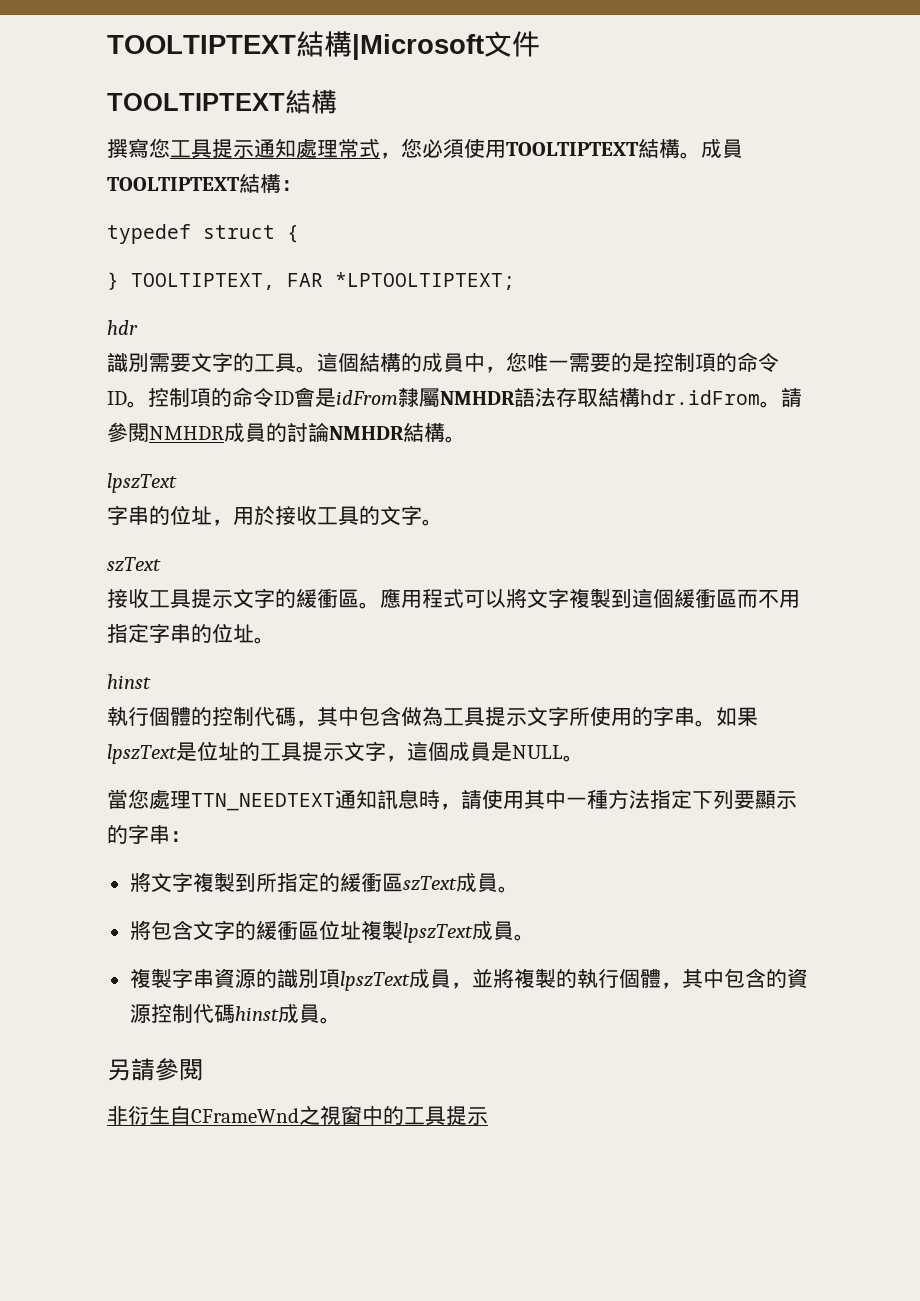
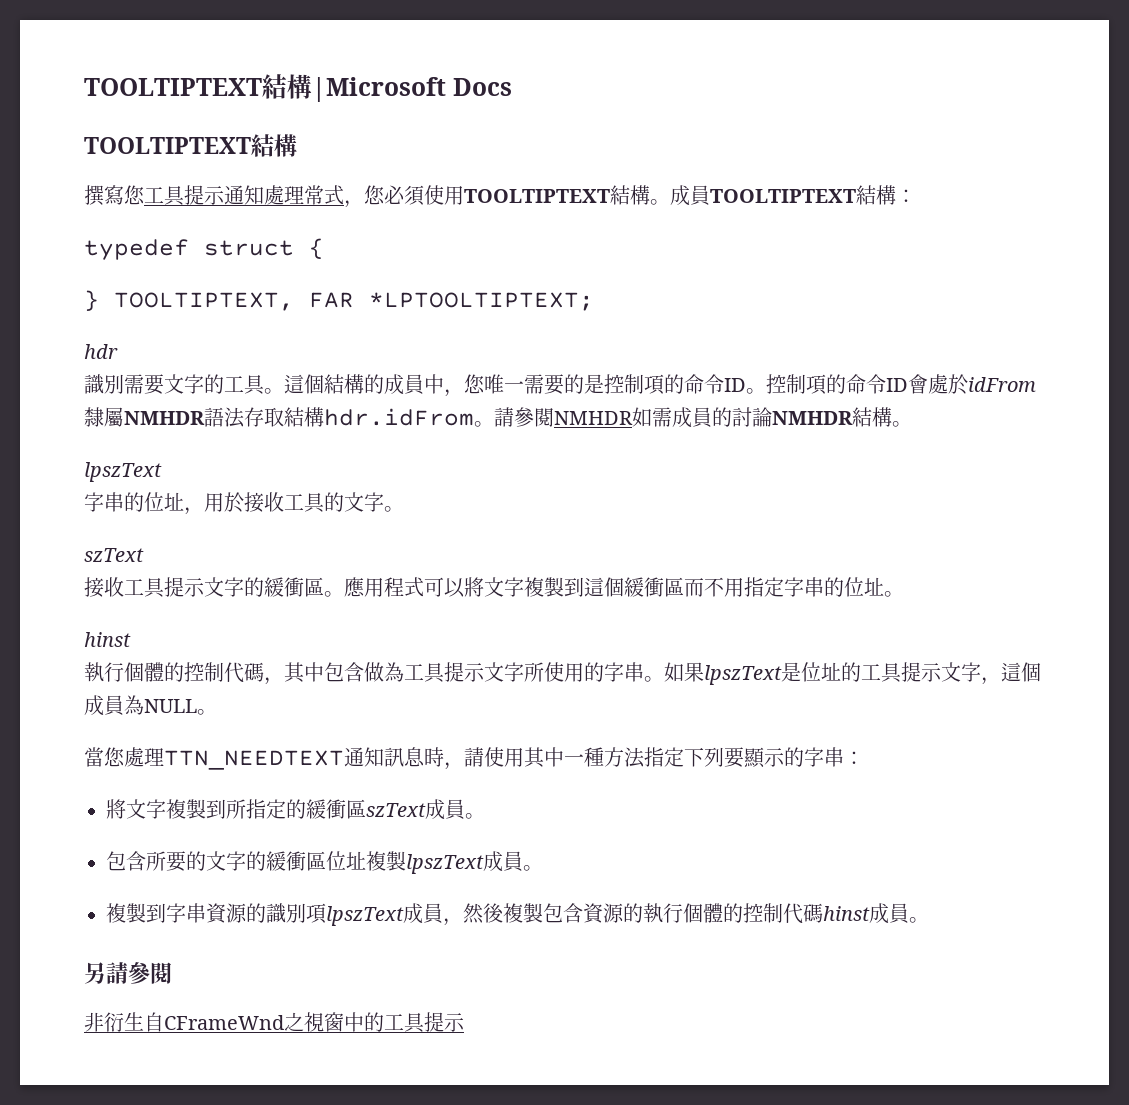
- TOOLTIPTEXT結構|Microsoft文件
+ TOOLTIPTEXT結構|Microsoft Docs
- 控制項的命令ID會是idFrom隸屬NMHDR語法存取結構hdr.idFrom。
+ 控制項的命令ID會處於idFrom隸屬NMHDR語法存取結構hdr.idFrom。
- 請參閱NMHDR成員的討論NMHDR結構。
+ 請參閱NMHDR如需成員的討論NMHDR結構。
- 如果lpszText是位址的工具提示文字，這個成員是NULL。
+ 如果lpszText是位址的工具提示文字，這個成員為NULL。
- 將包含文字的緩衝區位址複製lpszText成員。
+ 包含所要的文字的緩衝區位址複製lpszText成員。
- 複製字串資源的識別項lpszText成員，並將複製的執行個體，其中包含的資源控制代碼hinst成員。
+ 複製到字串資源的識別項lpszText成員，然後複製包含資源的執行個體的控制代碼hinst成員。

